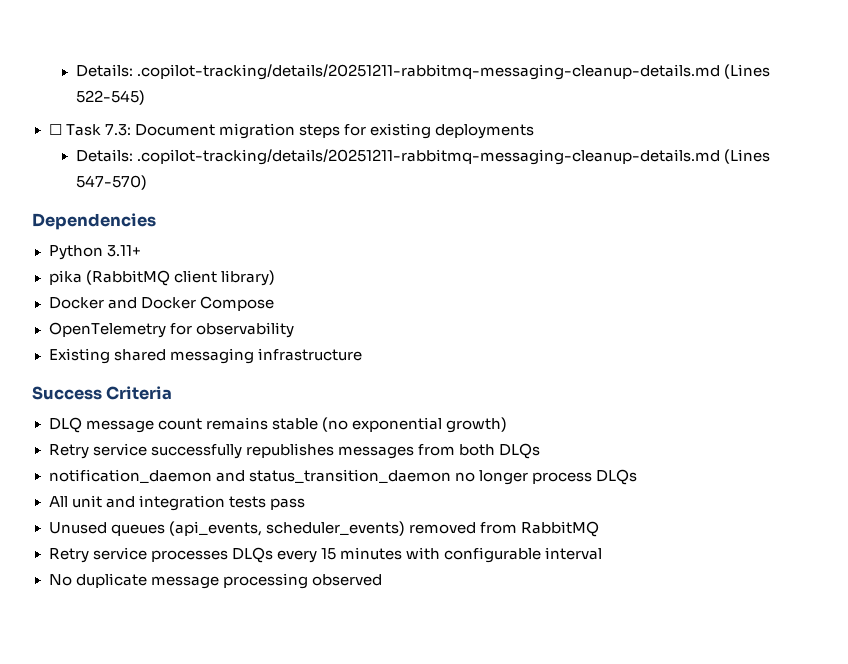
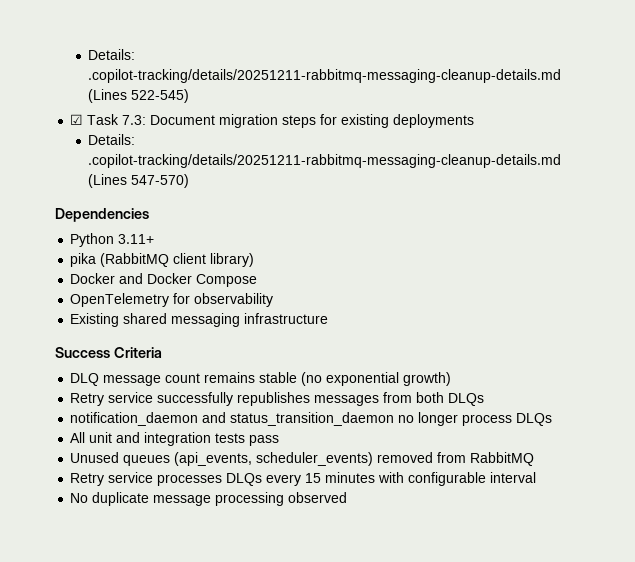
- ☐ Task 7.3: Document migration steps for existing deployments
+ ☑ Task 7.3: Document migration steps for existing deployments

